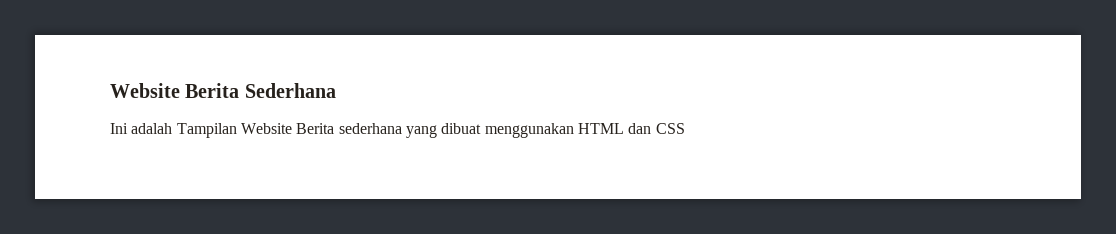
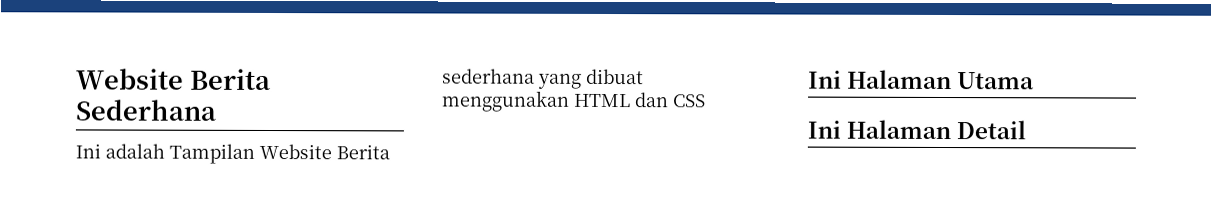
+ Ini Halaman Utama
+ Ini Halaman Detail

